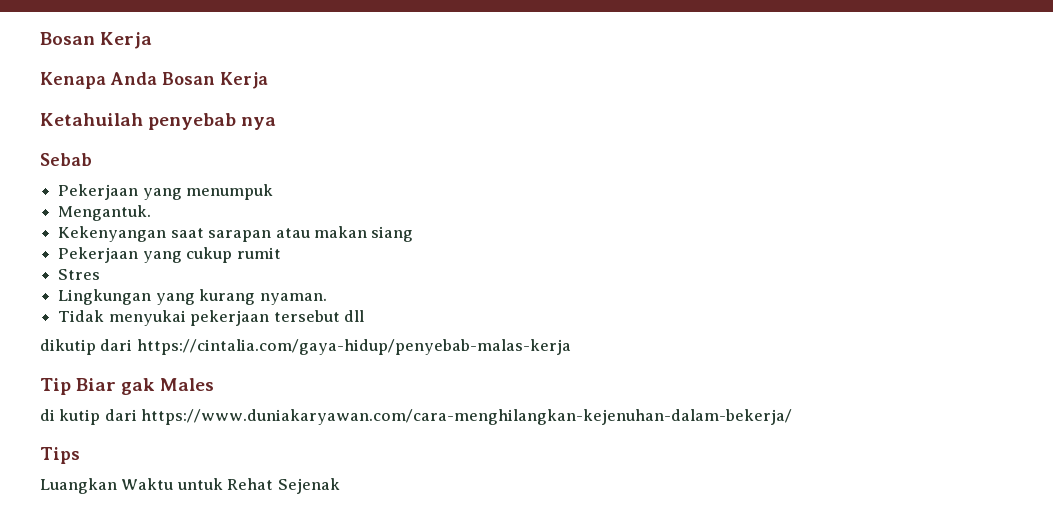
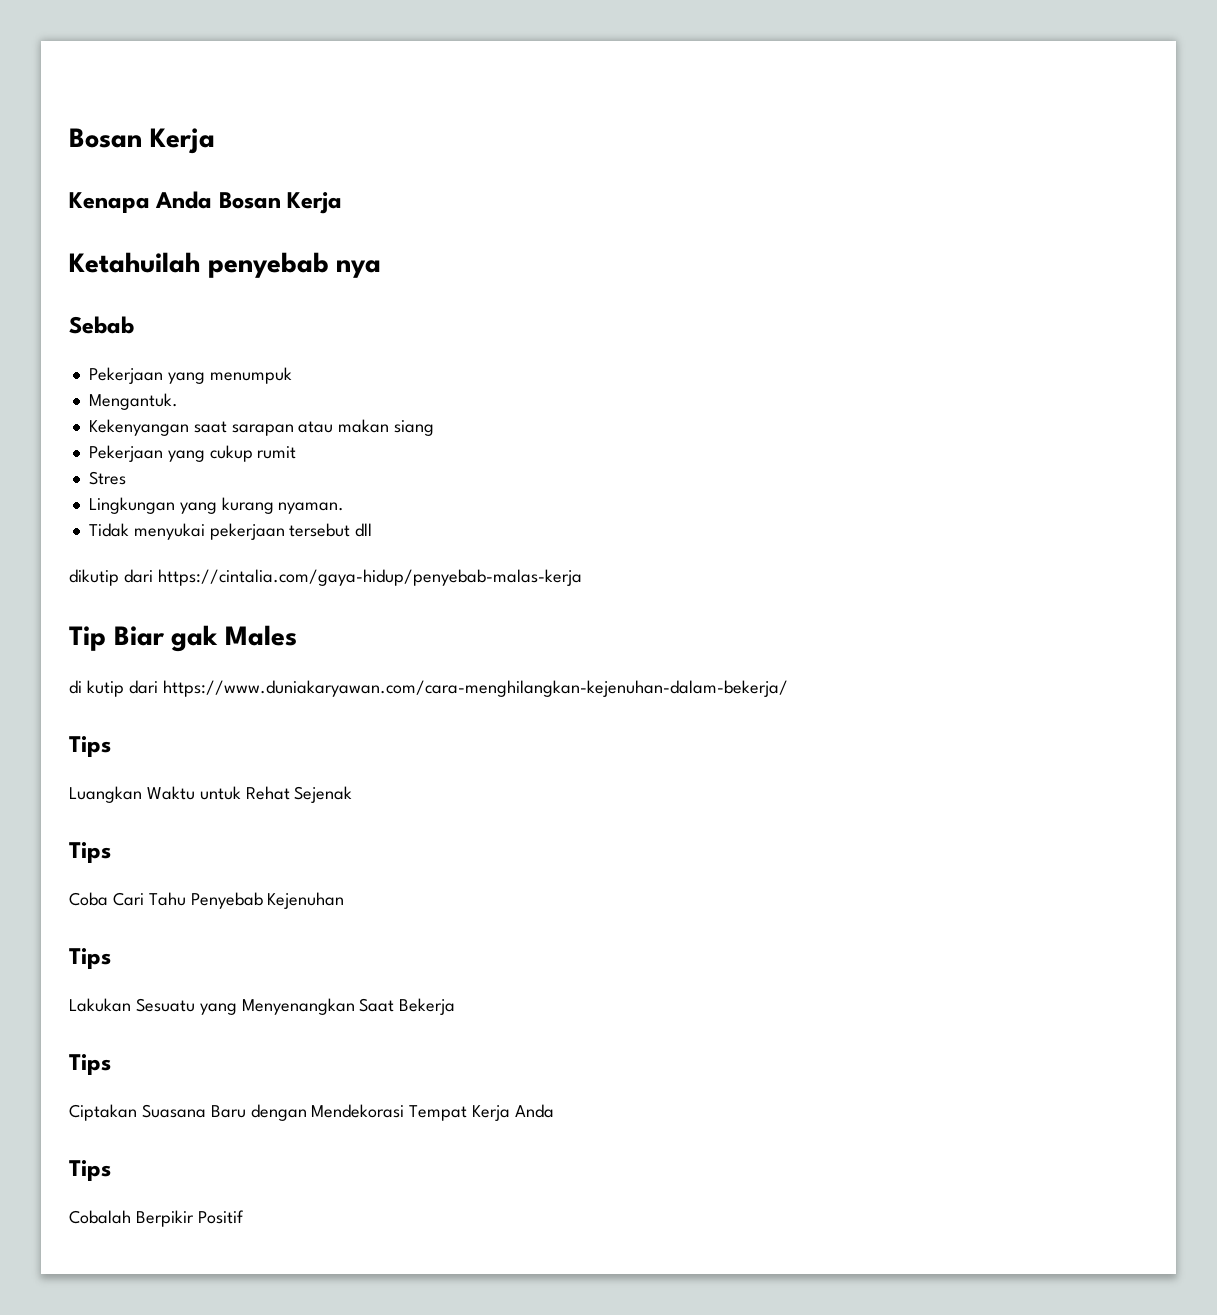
  Luangkan Waktu untuk Rehat Sejenak
+ Tips
+ Coba Cari Tahu Penyebab Kejenuhan
+ Tips
+ Lakukan Sesuatu yang Menyenangkan Saat Bekerja
+ Tips
+ Ciptakan Suasana Baru dengan Mendekorasi Tempat Kerja Anda
+ Tips
+ Cobalah Berpikir Positif

